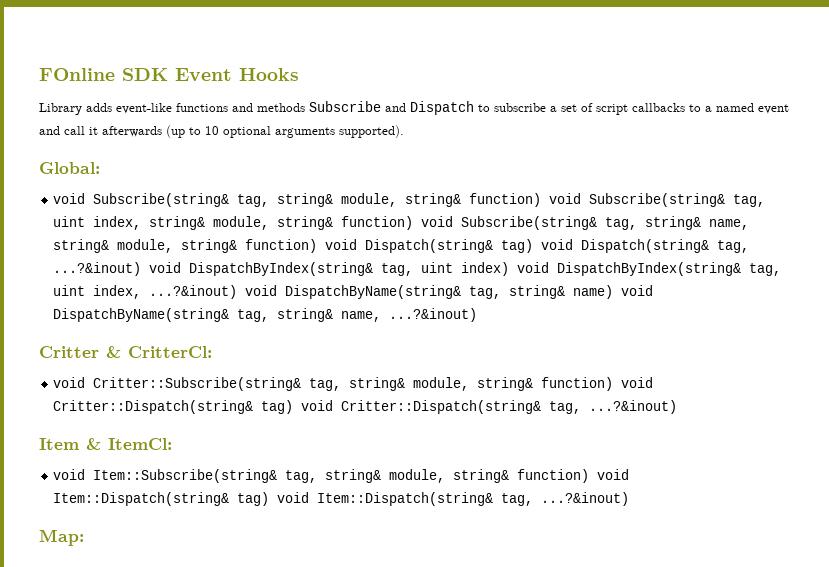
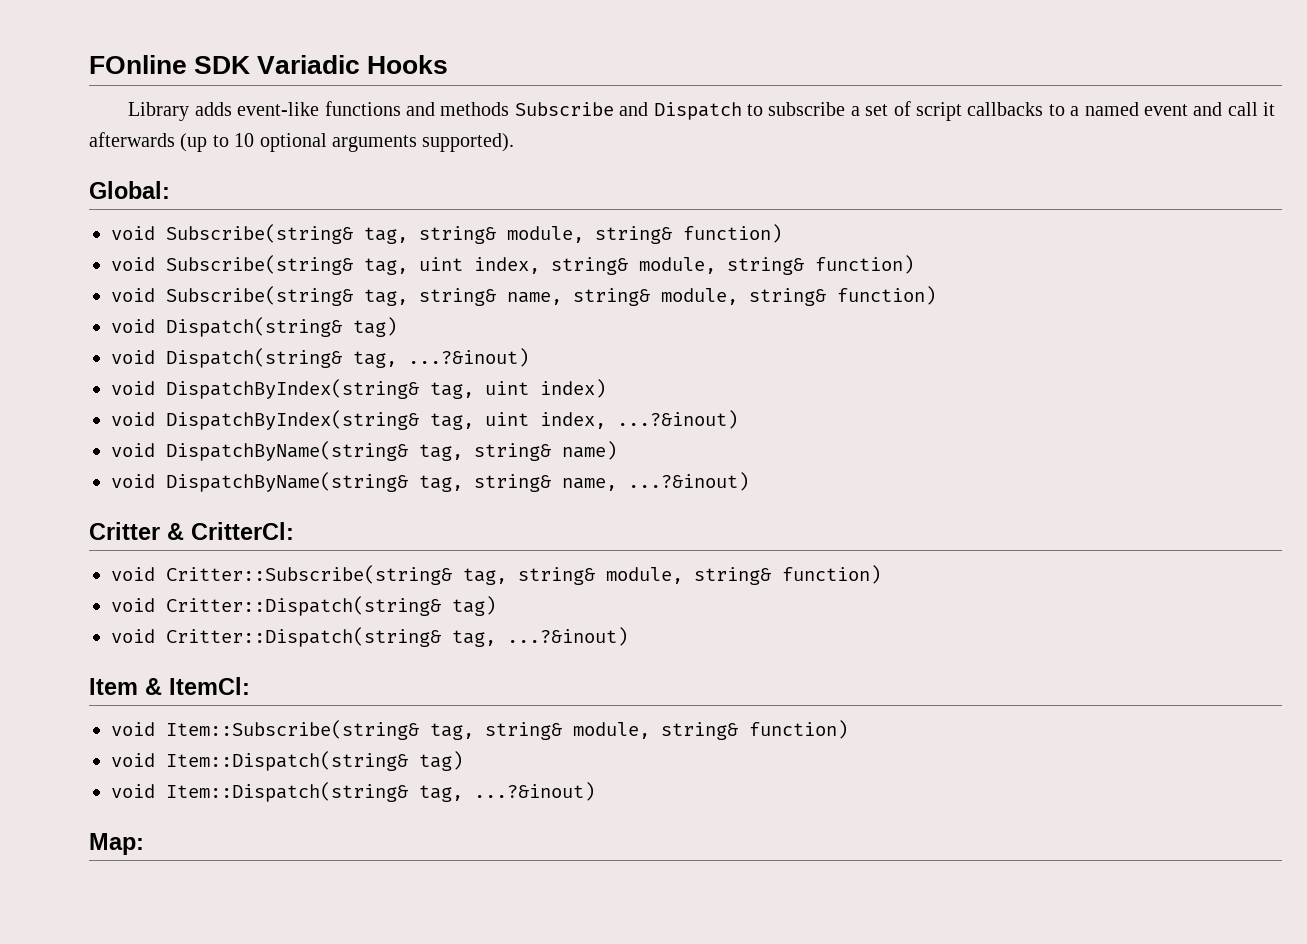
- FOnline SDK Event Hooks
+ FOnline SDK Variadic Hooks
- void Subscribe(string& tag, string& module, string& function) void Subscribe(string& tag, uint index, string& module, string& function) void Subscribe(string& tag, string& name, string& module, string& function) void Dispatch(string& tag) void Dispatch(string& tag, ...?&inout) void DispatchByIndex(string& tag, uint index) void DispatchByIndex(string& tag, uint index, ...?&inout) void DispatchByName(string& tag, string& name) void DispatchByName(string& tag, string& name, ...?&inout)
+ void Subscribe(string& tag, string& module, string& function)
+ void Subscribe(string& tag, uint index, string& module, string& function)
+ void Subscribe(string& tag, string& name, string& module, string& function)
+ void Dispatch(string& tag)
+ void Dispatch(string& tag, ...?&inout)
+ void DispatchByIndex(string& tag, uint index)
+ void DispatchByIndex(string& tag, uint index, ...?&inout)
+ void DispatchByName(string& tag, string& name)
+ void DispatchByName(string& tag, string& name, ...?&inout)
- void Critter::Subscribe(string& tag, string& module, string& function) void Critter::Dispatch(string& tag) void Critter::Dispatch(string& tag, ...?&inout)
+ void Critter::Subscribe(string& tag, string& module, string& function)
+ void Critter::Dispatch(string& tag)
+ void Critter::Dispatch(string& tag, ...?&inout)
- void Item::Subscribe(string& tag, string& module, string& function) void Item::Dispatch(string& tag) void Item::Dispatch(string& tag, ...?&inout)
+ void Item::Subscribe(string& tag, string& module, string& function)
+ void Item::Dispatch(string& tag)
+ void Item::Dispatch(string& tag, ...?&inout)

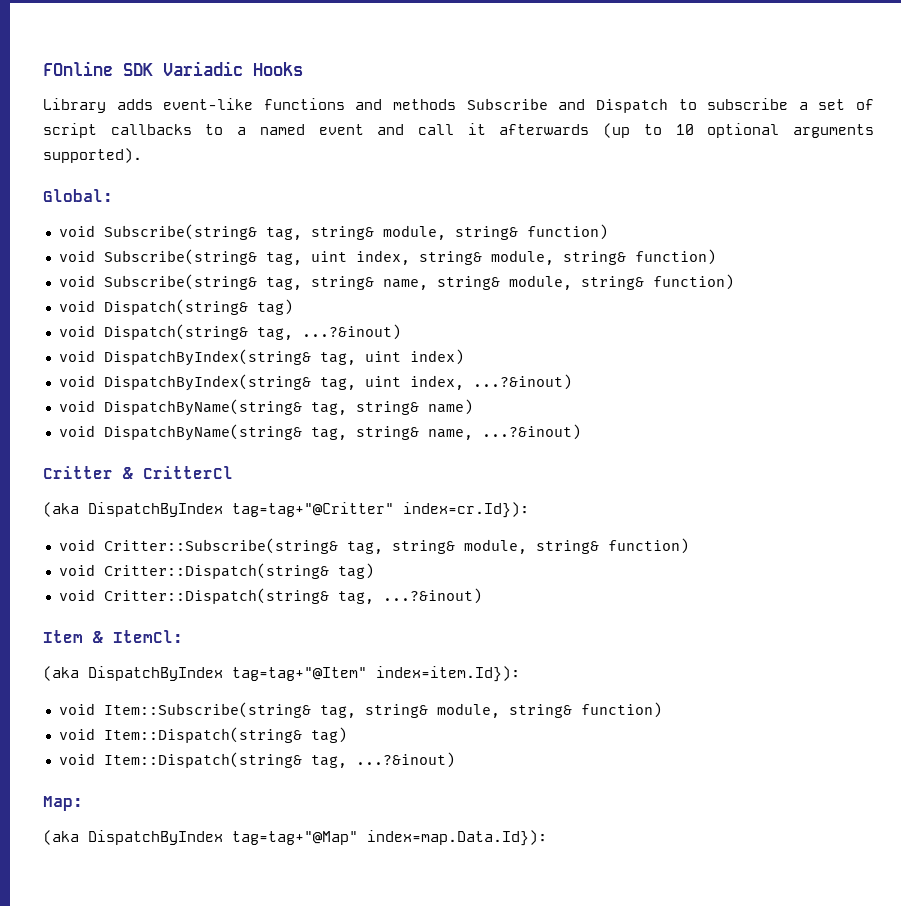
- Critter & CritterCl:
+ Critter & CritterCl
+ (aka DispatchByIndex tag=tag+"@Critter" index=cr.Id}):
+ (aka DispatchByIndex tag=tag+"@Item" index=item.Id}):
+ (aka DispatchByIndex tag=tag+"@Map" index=map.Data.Id}):

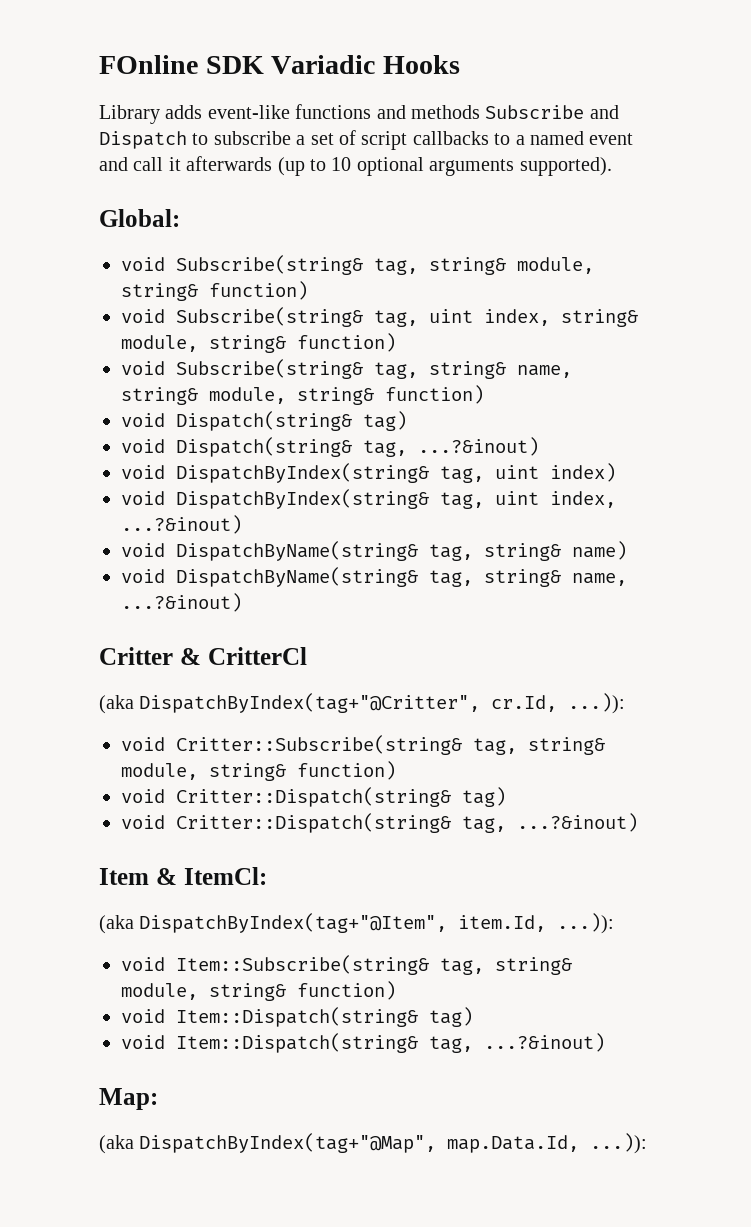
- (aka DispatchByIndex tag=tag+"@Critter" index=cr.Id}):
+ (aka DispatchByIndex(tag+"@Critter", cr.Id, ...)):
- (aka DispatchByIndex tag=tag+"@Item" index=item.Id}):
+ (aka DispatchByIndex(tag+"@Item", item.Id, ...)):
- (aka DispatchByIndex tag=tag+"@Map" index=map.Data.Id}):
+ (aka DispatchByIndex(tag+"@Map", map.Data.Id, ...)):

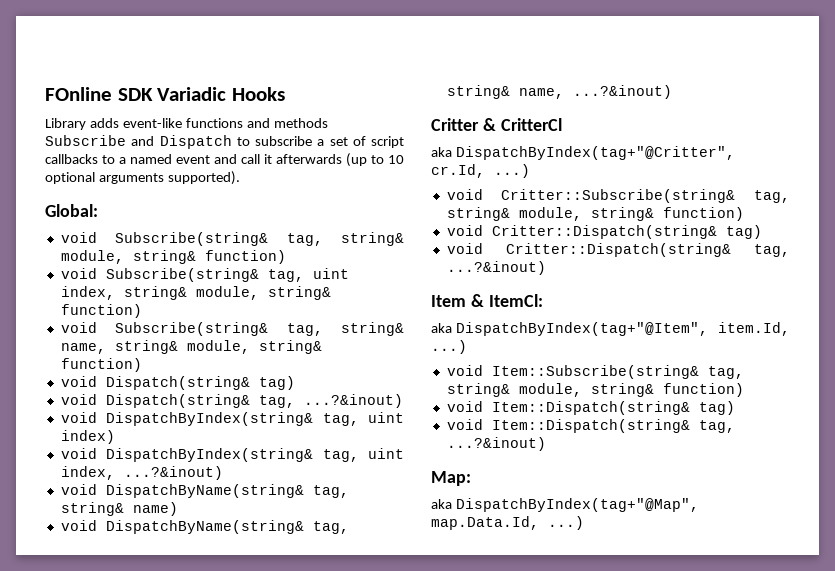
- (aka DispatchByIndex(tag+"@Critter", cr.Id, ...)):
+ aka DispatchByIndex(tag+"@Critter", cr.Id, ...)
- (aka DispatchByIndex(tag+"@Item", item.Id, ...)):
+ aka DispatchByIndex(tag+"@Item", item.Id, ...)
- (aka DispatchByIndex(tag+"@Map", map.Data.Id, ...)):
+ aka DispatchByIndex(tag+"@Map", map.Data.Id, ...)

